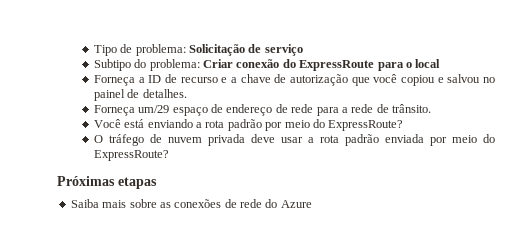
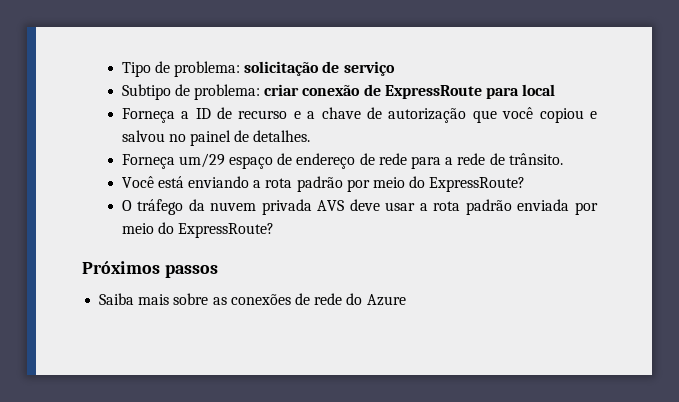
- Tipo de problema: Solicitação de serviço
+ Tipo de problema: solicitação de serviço
- Subtipo do problema: Criar conexão do ExpressRoute para o local
+ Subtipo de problema: criar conexão de ExpressRoute para local
- O tráfego de nuvem privada deve usar a rota padrão enviada por meio do ExpressRoute?
+ O tráfego da nuvem privada AVS deve usar a rota padrão enviada por meio do ExpressRoute?
- Próximas etapas
+ Próximos passos

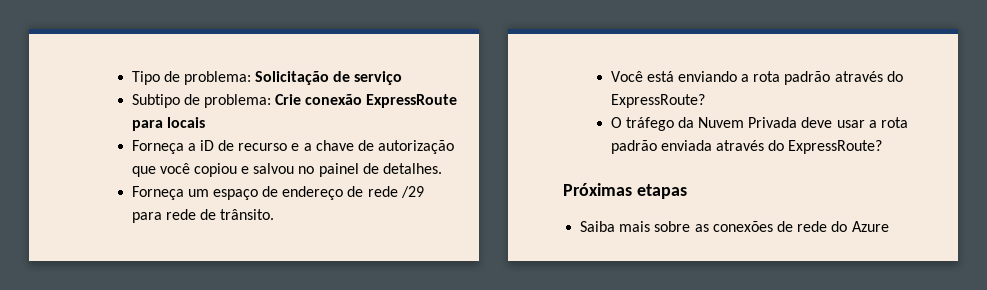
- Tipo de problema: solicitação de serviço
+ Tipo de problema: Solicitação de serviço
- Subtipo de problema: criar conexão de ExpressRoute para local
+ Subtipo de problema: Crie conexão ExpressRoute para locais
- Forneça a ID de recurso e a chave de autorização que você copiou e salvou no painel de detalhes.
+ Forneça a iD de recurso e a chave de autorização que você copiou e salvou no painel de detalhes.
- Forneça um/29 espaço de endereço de rede para a rede de trânsito.
+ Forneça um espaço de endereço de rede /29 para rede de trânsito.
- Você está enviando a rota padrão por meio do ExpressRoute?
+ Você está enviando a rota padrão através do ExpressRoute?
- O tráfego da nuvem privada AVS deve usar a rota padrão enviada por meio do ExpressRoute?
- Próximos passos
+ O tráfego da Nuvem Privada deve usar a rota padrão enviada através do ExpressRoute?
+ Próximas etapas

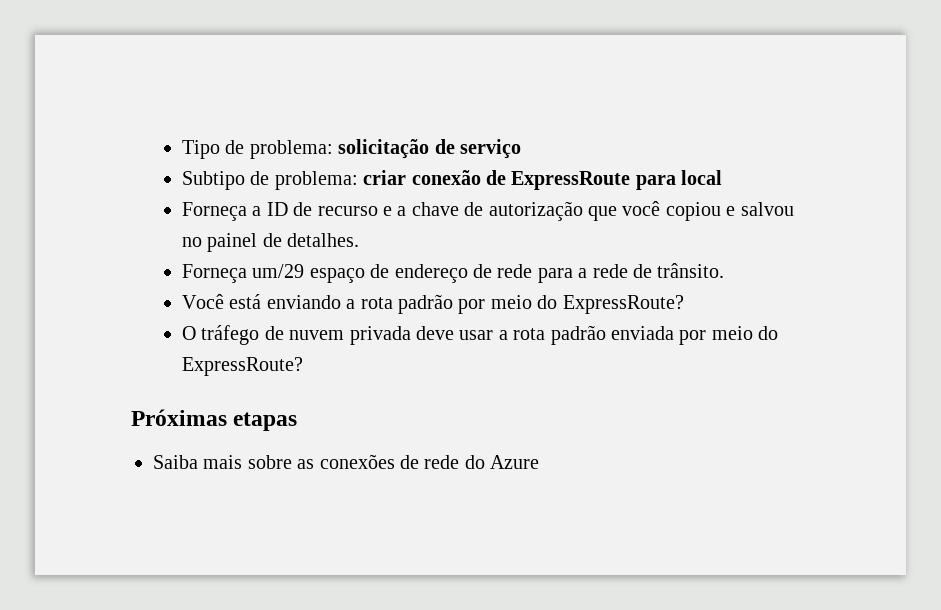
- Tipo de problema: Solicitação de serviço
+ Tipo de problema: solicitação de serviço
- Subtipo de problema: Crie conexão ExpressRoute para locais
+ Subtipo de problema: criar conexão de ExpressRoute para local
- Forneça a iD de recurso e a chave de autorização que você copiou e salvou no painel de detalhes.
+ Forneça a ID de recurso e a chave de autorização que você copiou e salvou no painel de detalhes.
- Forneça um espaço de endereço de rede /29 para rede de trânsito.
+ Forneça um/29 espaço de endereço de rede para a rede de trânsito.
- Você está enviando a rota padrão através do ExpressRoute?
+ Você está enviando a rota padrão por meio do ExpressRoute?
- O tráfego da Nuvem Privada deve usar a rota padrão enviada através do ExpressRoute?
+ O tráfego de nuvem privada deve usar a rota padrão enviada por meio do ExpressRoute?

